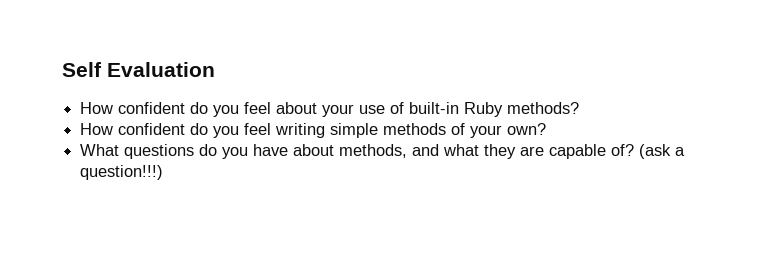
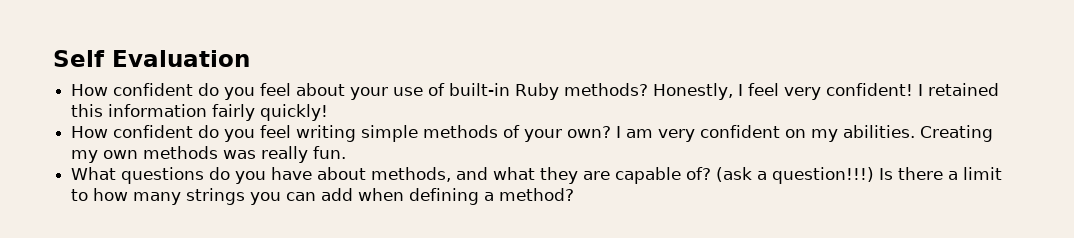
+ Honestly, I feel very confident! I retained this information fairly quickly!
+ I am very confident on my abilities. Creating my own methods was really fun.
+ Is there a limit to how many strings you can add when defining a method?

